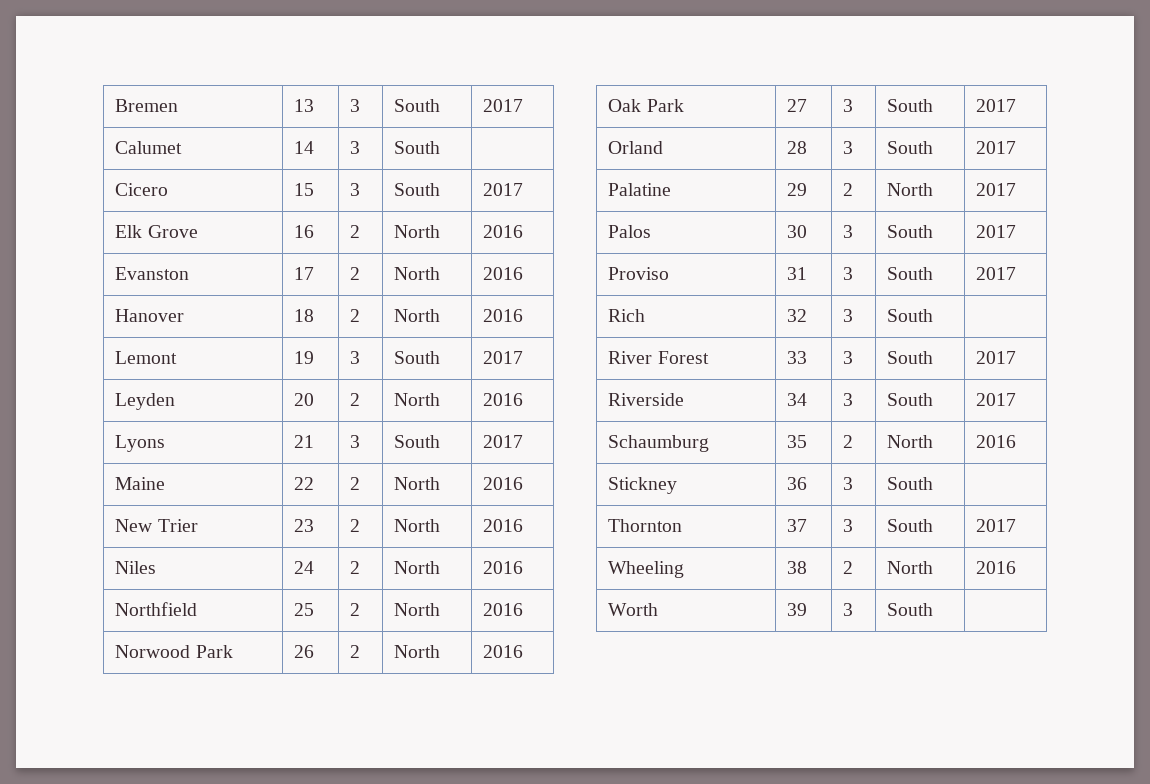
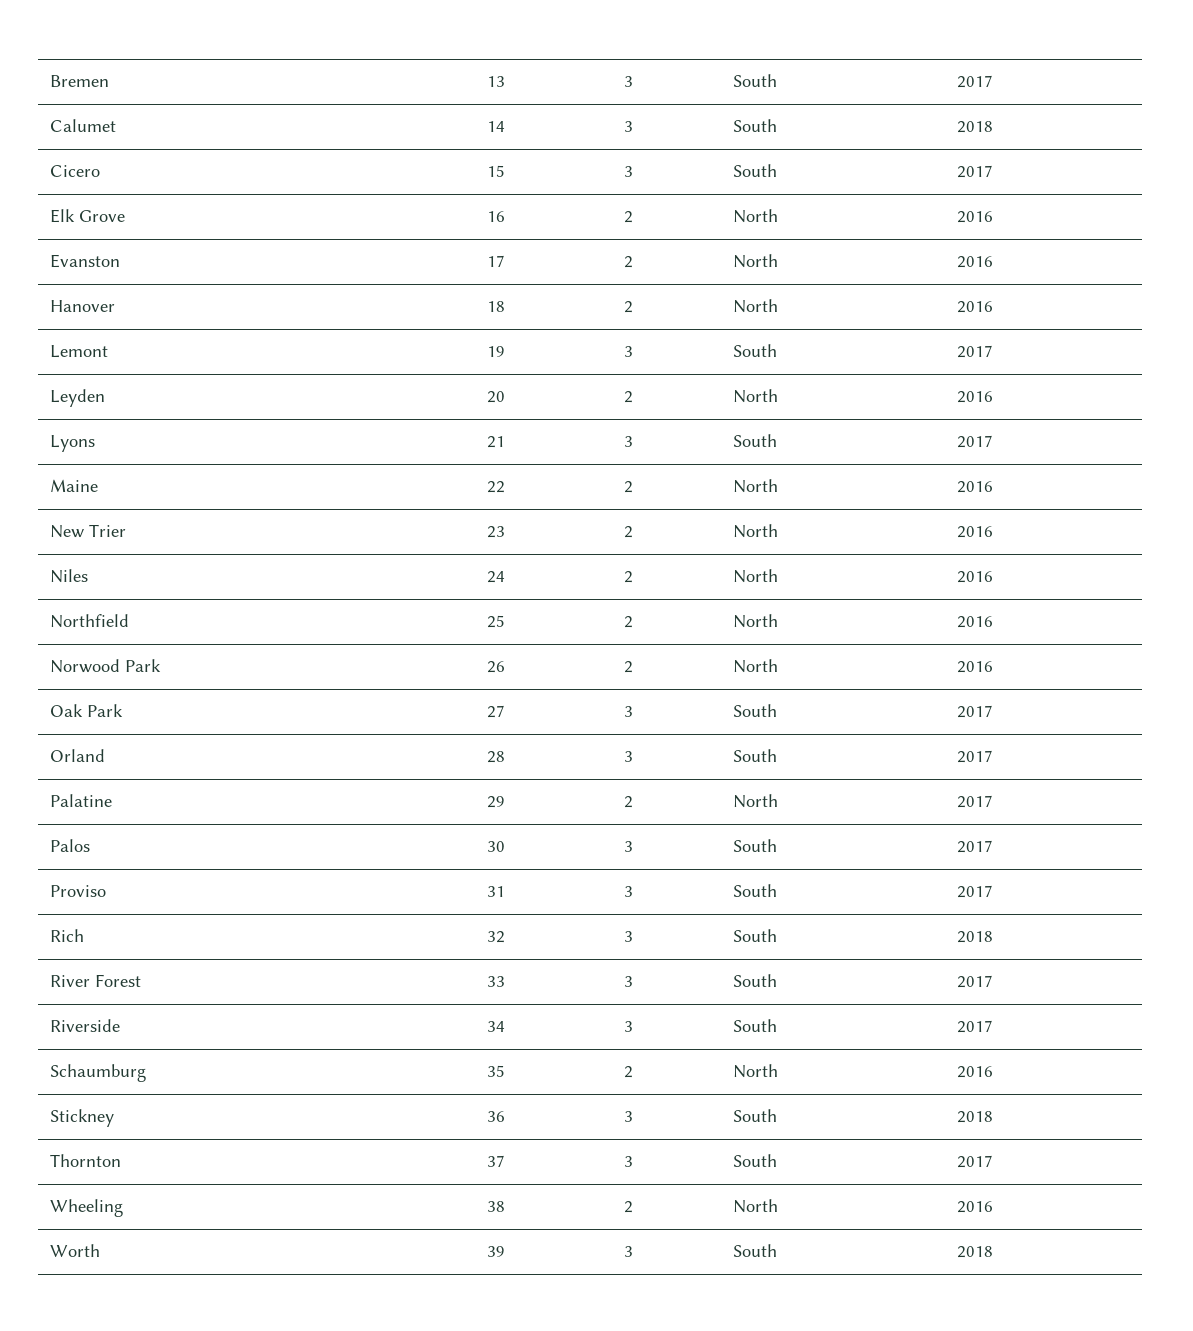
- Calumet | 14 | 3 | South |
+ Calumet | 14 | 3 | South | 2018
- Rich | 32 | 3 | South |
+ Rich | 32 | 3 | South | 2018
- Stickney | 36 | 3 | South |
+ Stickney | 36 | 3 | South | 2018
- Worth | 39 | 3 | South |
+ Worth | 39 | 3 | South | 2018

